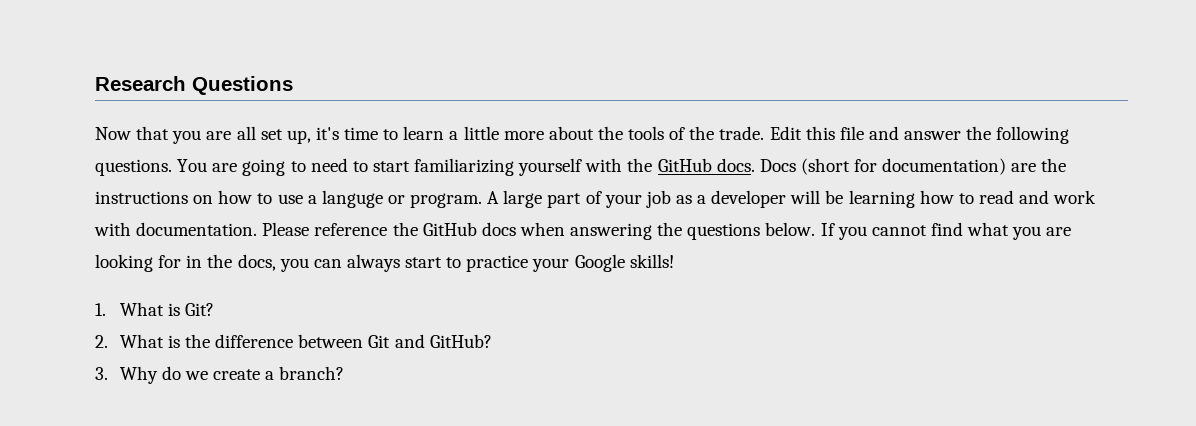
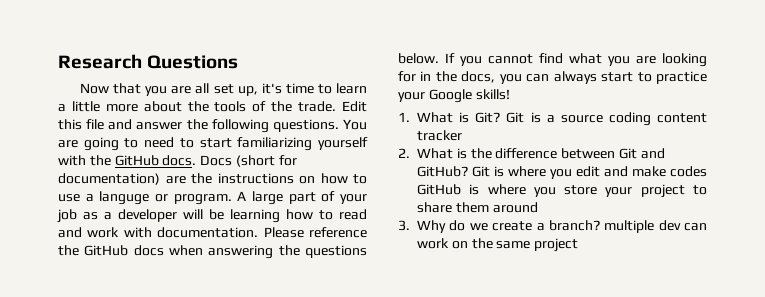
+ Git is a source coding content tracker
+ Git is where you edit and make codes GitHub is where you store your project to share them around
- 3. Why do we create a branch?
+ 3. Why do we create a branch? multiple dev can work on the same project

